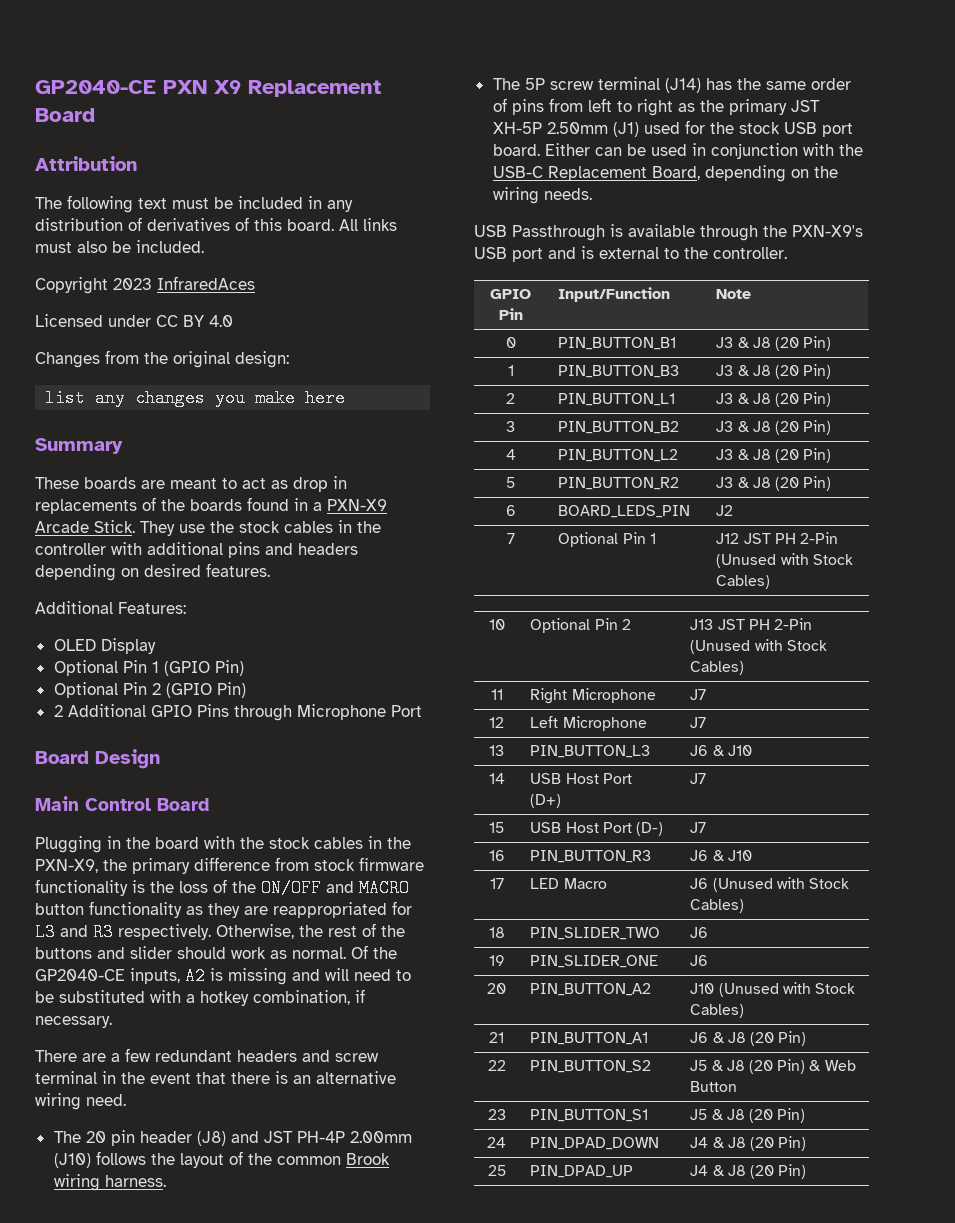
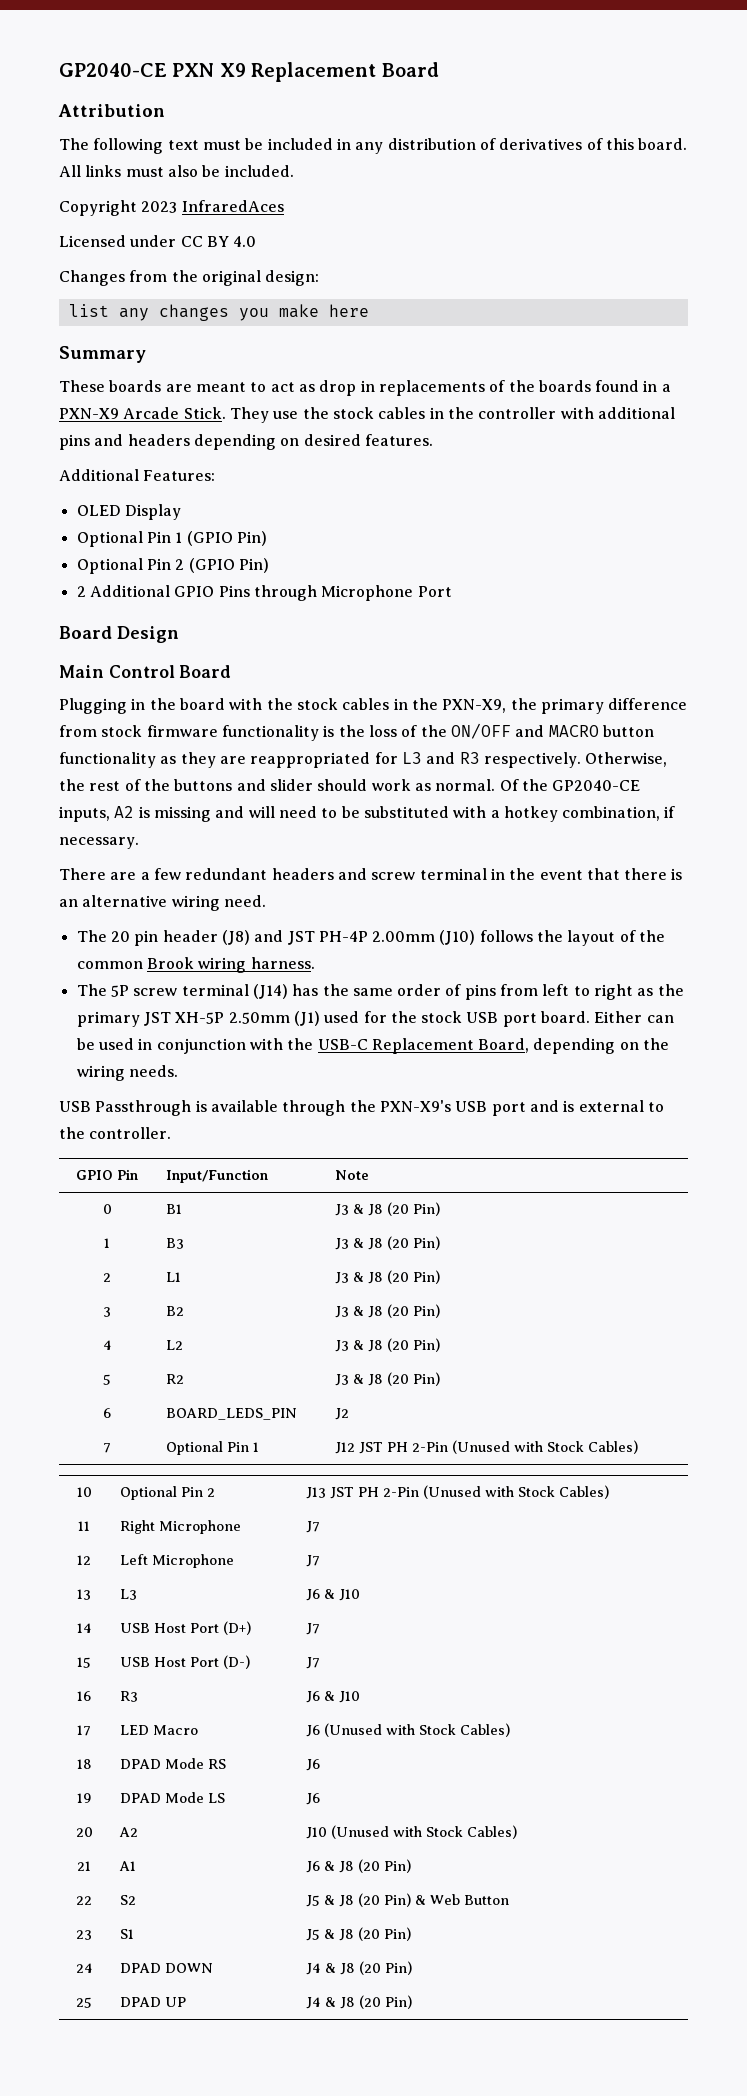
- 0 | PIN_BUTTON_B1 | J3 & J8 (20 Pin)
+ 0 | B1 | J3 & J8 (20 Pin)
- 1 | PIN_BUTTON_B3 | J3 & J8 (20 Pin)
+ 1 | B3 | J3 & J8 (20 Pin)
- 2 | PIN_BUTTON_L1 | J3 & J8 (20 Pin)
+ 2 | L1 | J3 & J8 (20 Pin)
- 3 | PIN_BUTTON_B2 | J3 & J8 (20 Pin)
+ 3 | B2 | J3 & J8 (20 Pin)
- 4 | PIN_BUTTON_L2 | J3 & J8 (20 Pin)
+ 4 | L2 | J3 & J8 (20 Pin)
- 5 | PIN_BUTTON_R2 | J3 & J8 (20 Pin)
+ 5 | R2 | J3 & J8 (20 Pin)
- 13 | PIN_BUTTON_L3 | J6 & J10
+ 13 | L3 | J6 & J10
- 16 | PIN_BUTTON_R3 | J6 & J10
+ 16 | R3 | J6 & J10
- 18 | PIN_SLIDER_TWO | J6
+ 18 | DPAD Mode RS | J6
- 19 | PIN_SLIDER_ONE | J6
+ 19 | DPAD Mode LS | J6
- 20 | PIN_BUTTON_A2 | J10 (Unused with Stock Cables)
+ 20 | A2 | J10 (Unused with Stock Cables)
- 21 | PIN_BUTTON_A1 | J6 & J8 (20 Pin)
+ 21 | A1 | J6 & J8 (20 Pin)
- 22 | PIN_BUTTON_S2 | J5 & J8 (20 Pin) & Web Button
+ 22 | S2 | J5 & J8 (20 Pin) & Web Button
- 23 | PIN_BUTTON_S1 | J5 & J8 (20 Pin)
+ 23 | S1 | J5 & J8 (20 Pin)
- 24 | PIN_DPAD_DOWN | J4 & J8 (20 Pin)
+ 24 | DPAD DOWN | J4 & J8 (20 Pin)
- 25 | PIN_DPAD_UP | J4 & J8 (20 Pin)
+ 25 | DPAD UP | J4 & J8 (20 Pin)

